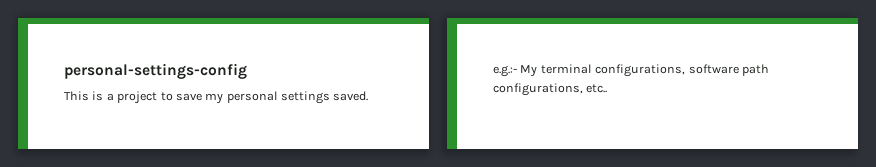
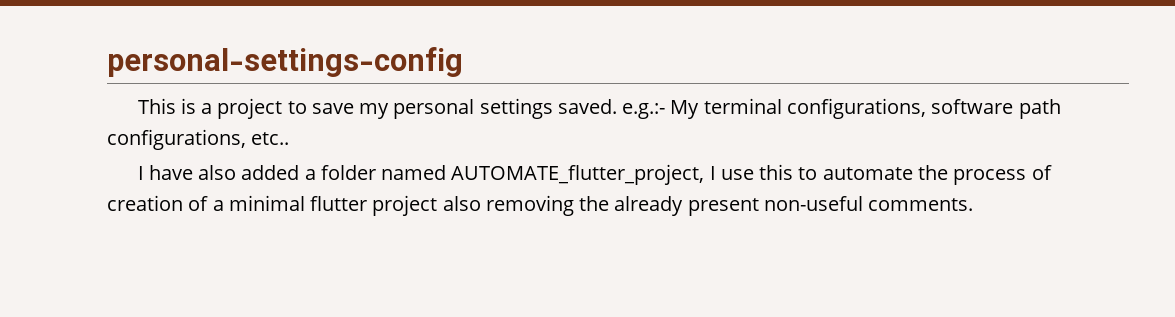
+ I have also added a folder named AUTOMATE_flutter_project, I use this to automate the process of creation of a minimal flutter project also removing the already present non-useful comments.

